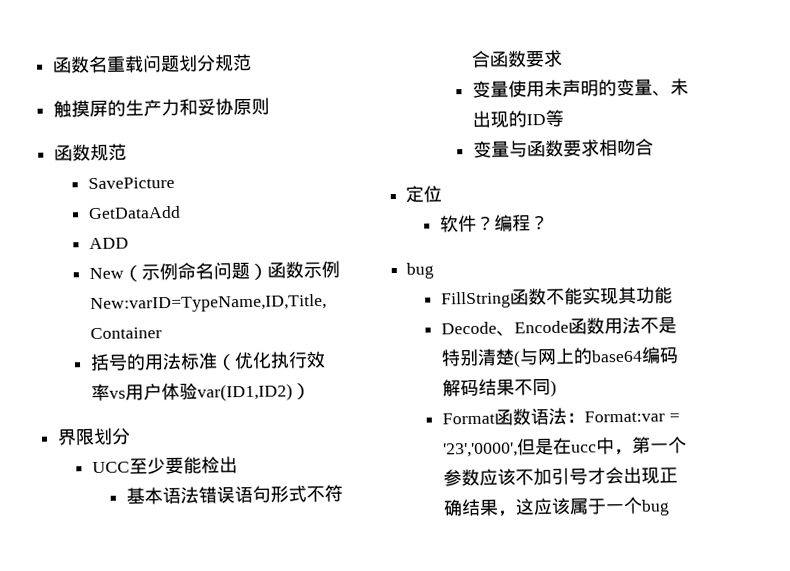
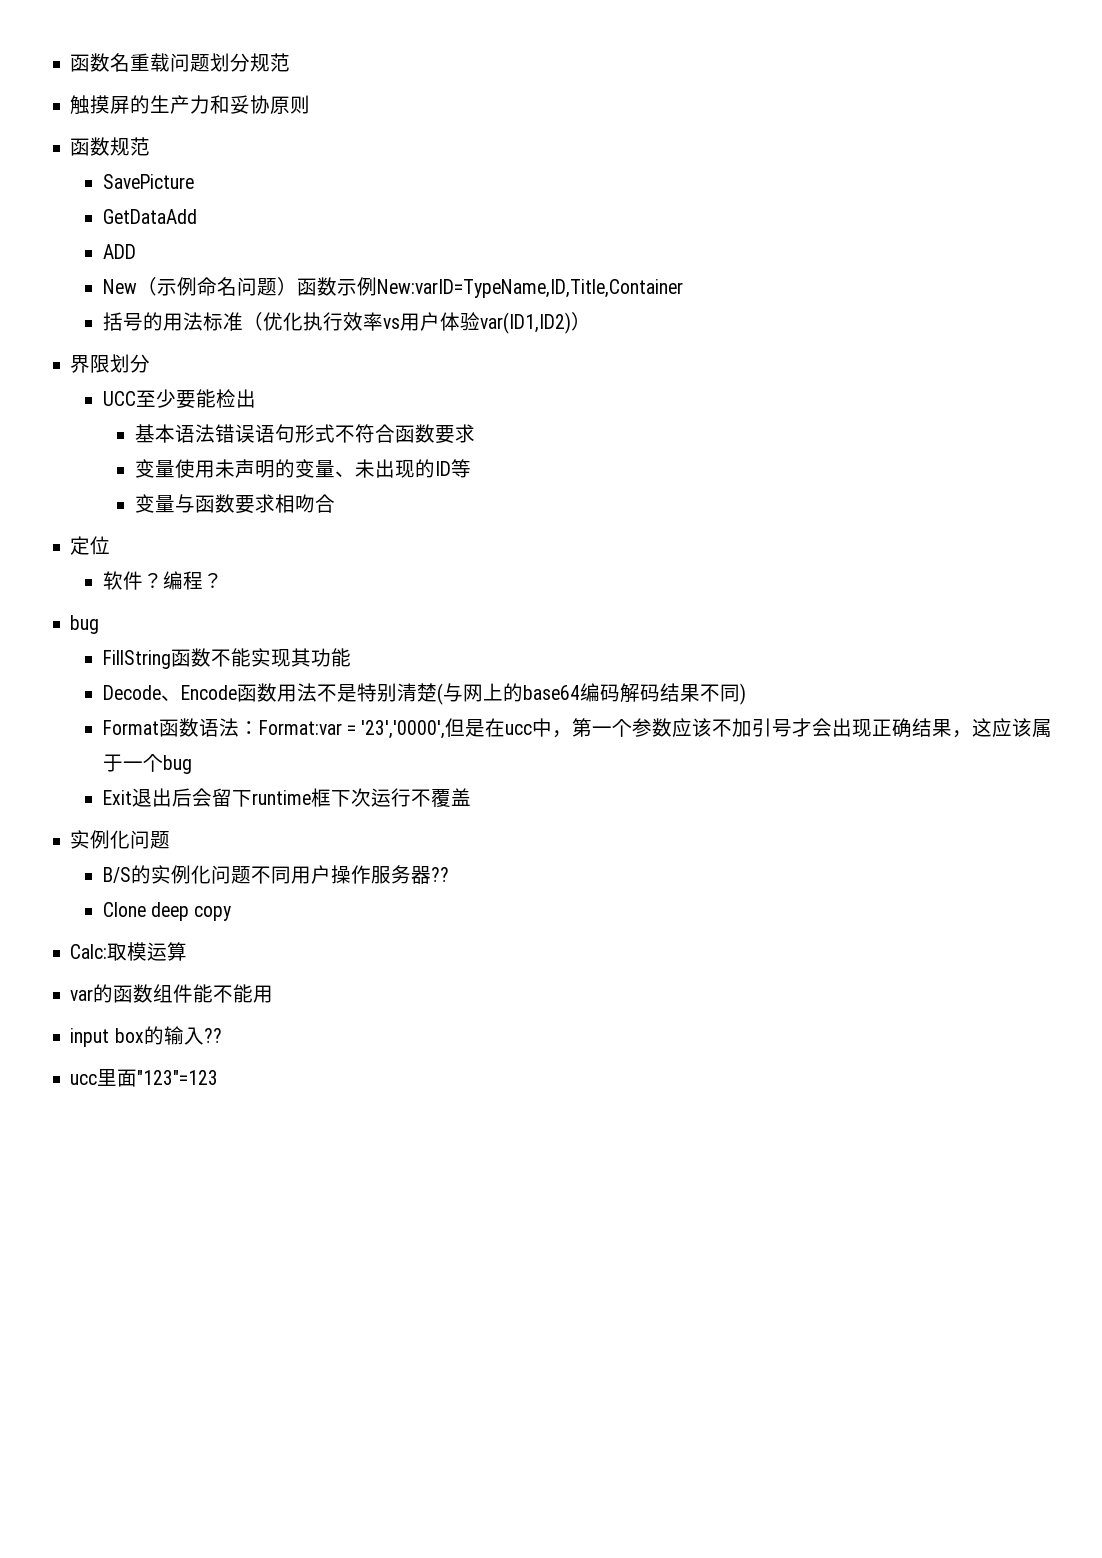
+ Exit退出后会留下runtime框下次运行不覆盖
+ 实例化问题
+ B/S的实例化问题不同用户操作服务器??
+ Clone deep copy
+ Calc:取模运算
+ var的函数组件能不能用
+ input box的输入??
+ ucc里面"123"=123

